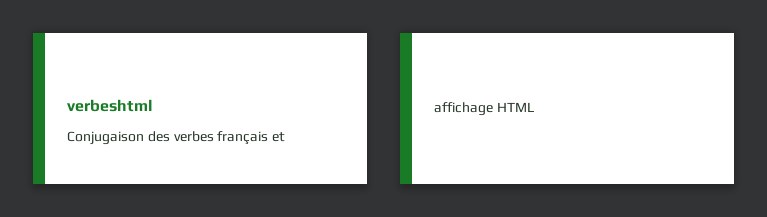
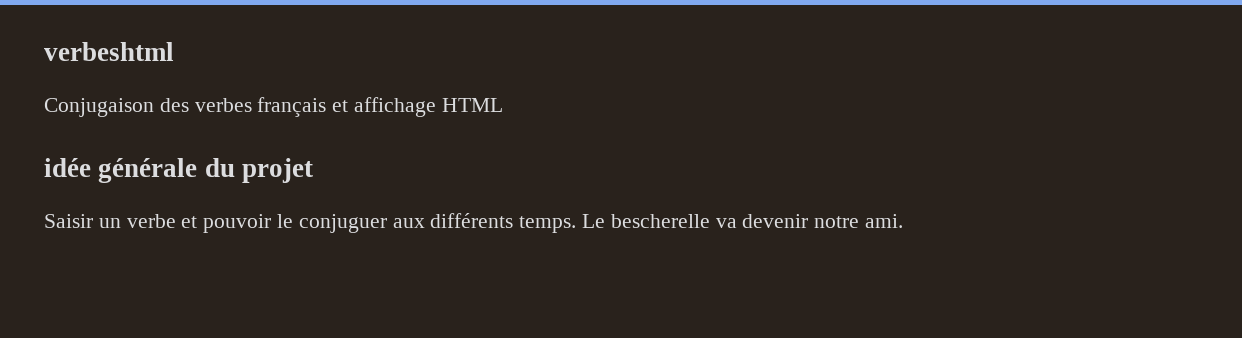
+ idée générale du projet
+ Saisir un verbe et pouvoir le conjuguer aux différents temps. Le bescherelle va devenir notre ami.

